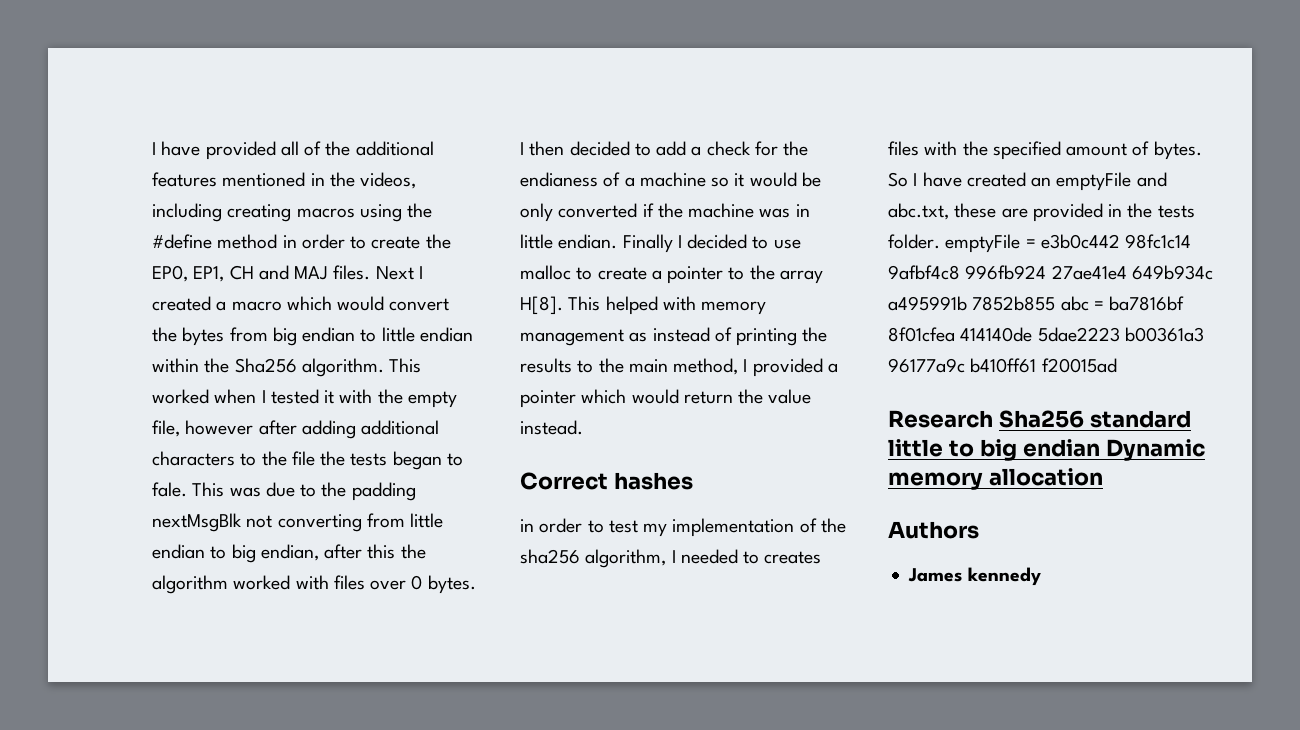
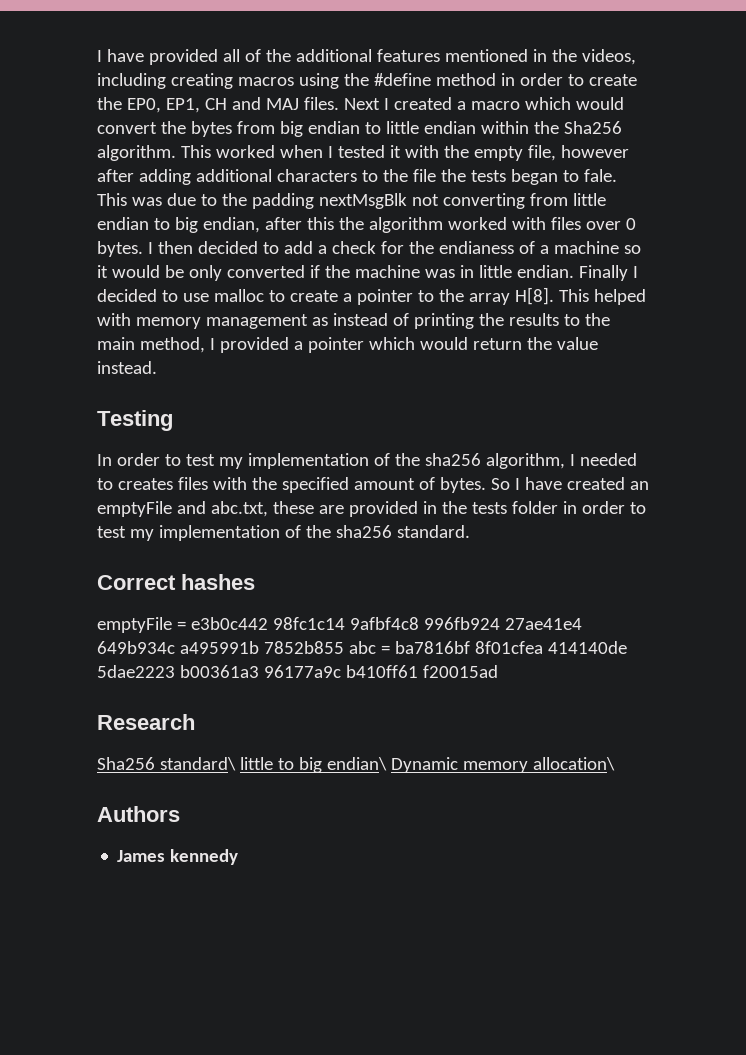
- Correct hashes
- in order to test my implementation of the sha256 algorithm, I needed to creates files with the specified amount of bytes.
+ Testing
+ In order to test my implementation of the sha256 algorithm, I needed to creates files with the specified amount of bytes.
- So I have created an emptyFile and abc.txt, these are provided in the tests folder. emptyFile = e3b0c442 98fc1c14 9afbf4c8 996fb924 27ae41e4 649b934c a495991b 7852b855 abc = ba7816bf 8f01cfea 414140de 5dae2223 b00361a3 96177a9c b410ff61 f20015ad
+ So I have created an emptyFile and abc.txt, these are provided in the tests folder in order to test my implementation of the sha256 standard.
+ Correct hashes
+ emptyFile = e3b0c442 98fc1c14 9afbf4c8 996fb924 27ae41e4 649b934c a495991b 7852b855 abc = ba7816bf 8f01cfea 414140de 5dae2223 b00361a3 96177a9c b410ff61 f20015ad
- Research Sha256 standard little to big endian Dynamic memory allocation
+ Research
+ Sha256 standard\ little to big endian\ Dynamic memory allocation\

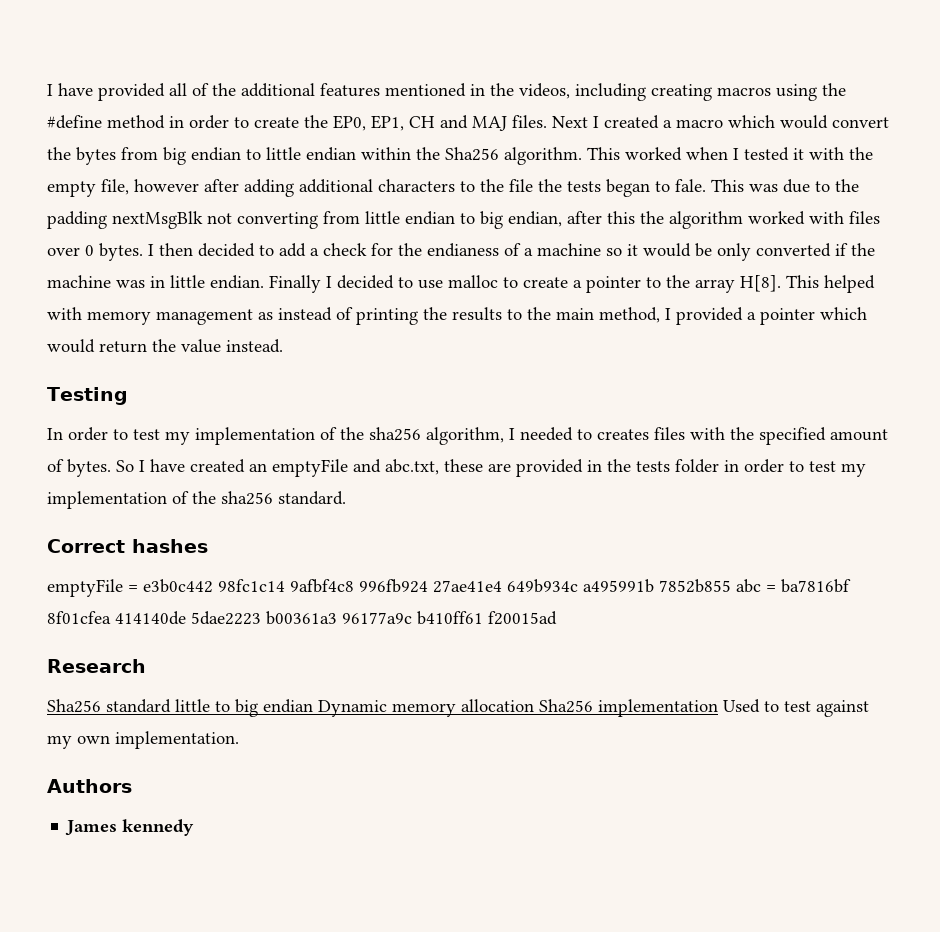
- Sha256 standard\ little to big endian\ Dynamic memory allocation\
+ Sha256 standard little to big endian Dynamic memory allocation Sha256 implementation Used to test against my own implementation.

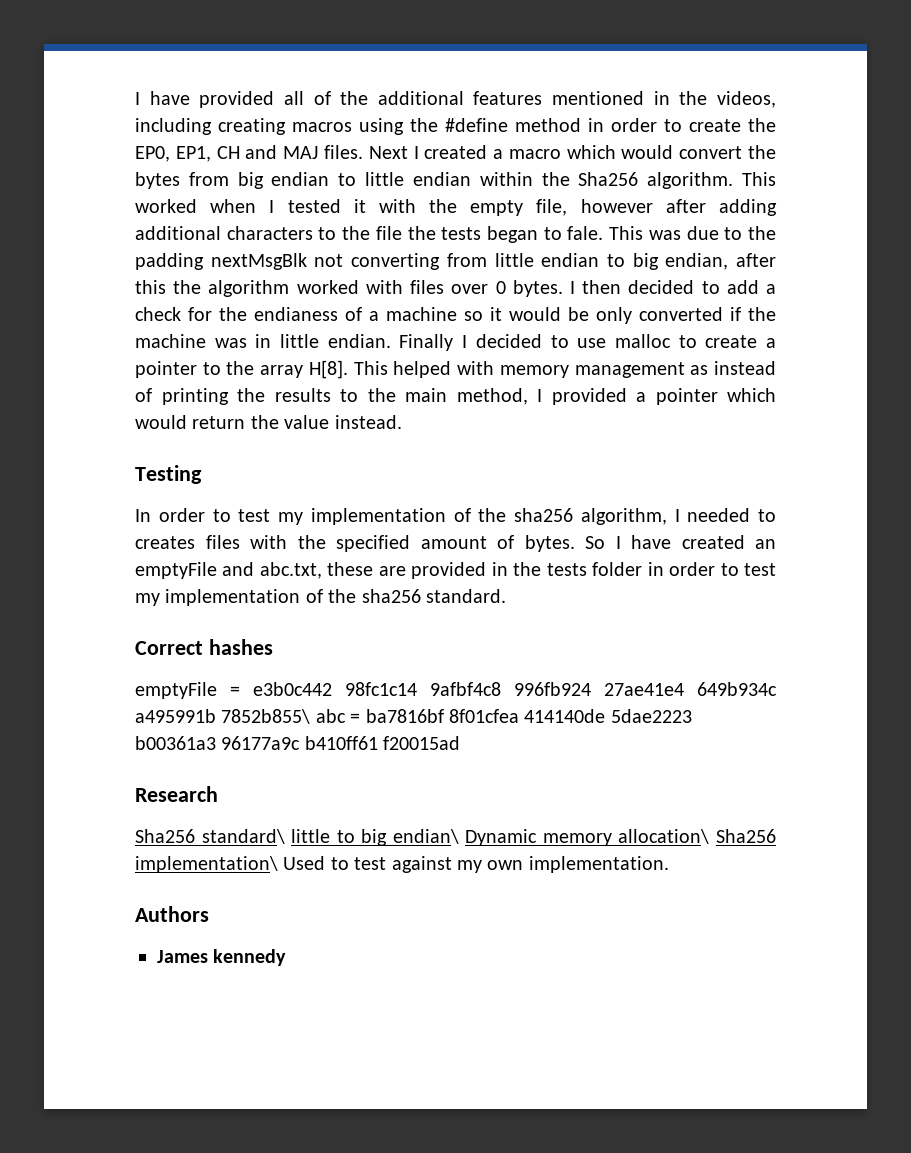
- emptyFile = e3b0c442 98fc1c14 9afbf4c8 996fb924 27ae41e4 649b934c a495991b 7852b855 abc = ba7816bf 8f01cfea 414140de 5dae2223 b00361a3 96177a9c b410ff61 f20015ad
+ emptyFile = e3b0c442 98fc1c14 9afbf4c8 996fb924 27ae41e4 649b934c a495991b 7852b855\ abc = ba7816bf 8f01cfea 414140de 5dae2223 b00361a3 96177a9c b410ff61 f20015ad
- Sha256 standard little to big endian Dynamic memory allocation Sha256 implementation Used to test against my own implementation.
+ Sha256 standard\ little to big endian\ Dynamic memory allocation\ Sha256 implementation\ Used to test against my own implementation.

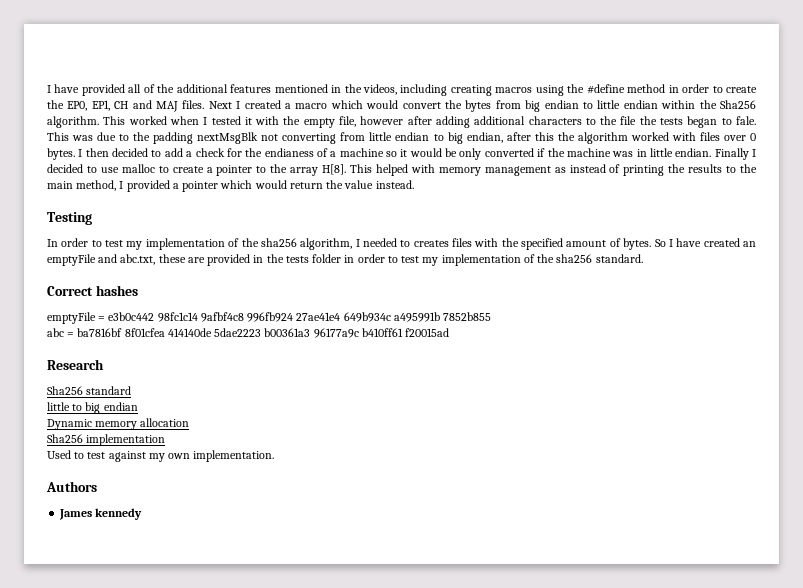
- emptyFile = e3b0c442 98fc1c14 9afbf4c8 996fb924 27ae41e4 649b934c a495991b 7852b855\ abc = ba7816bf 8f01cfea 414140de 5dae2223 b00361a3 96177a9c b410ff61 f20015ad
+ emptyFile = e3b0c442 98fc1c14 9afbf4c8 996fb924 27ae41e4 649b934c a495991b 7852b855
+ abc = ba7816bf 8f01cfea 414140de 5dae2223 b00361a3 96177a9c b410ff61 f20015ad
- Sha256 standard\ little to big endian\ Dynamic memory allocation\ Sha256 implementation\ Used to test against my own implementation.
+ Sha256 standard
+ little to big endian
+ Dynamic memory allocation
+ Sha256 implementation
+ Used to test against my own implementation.

